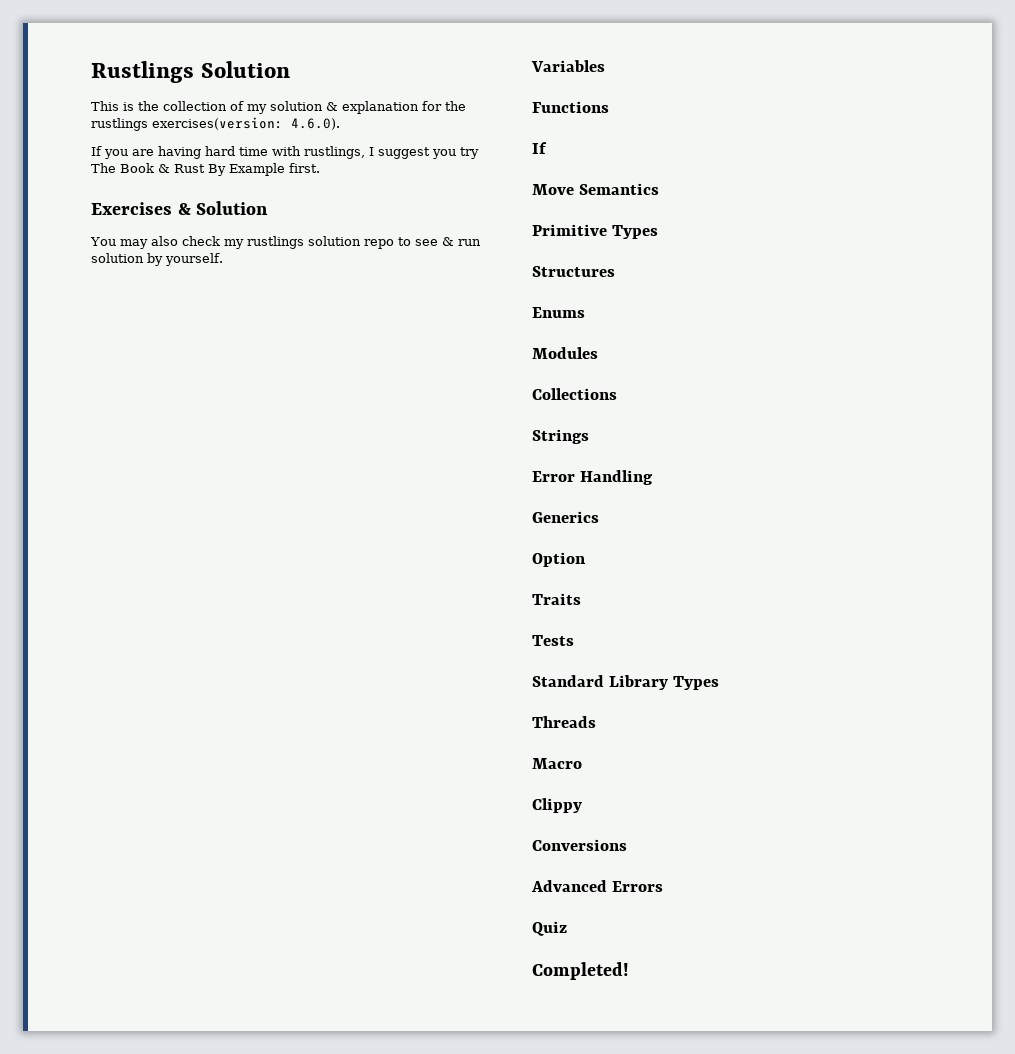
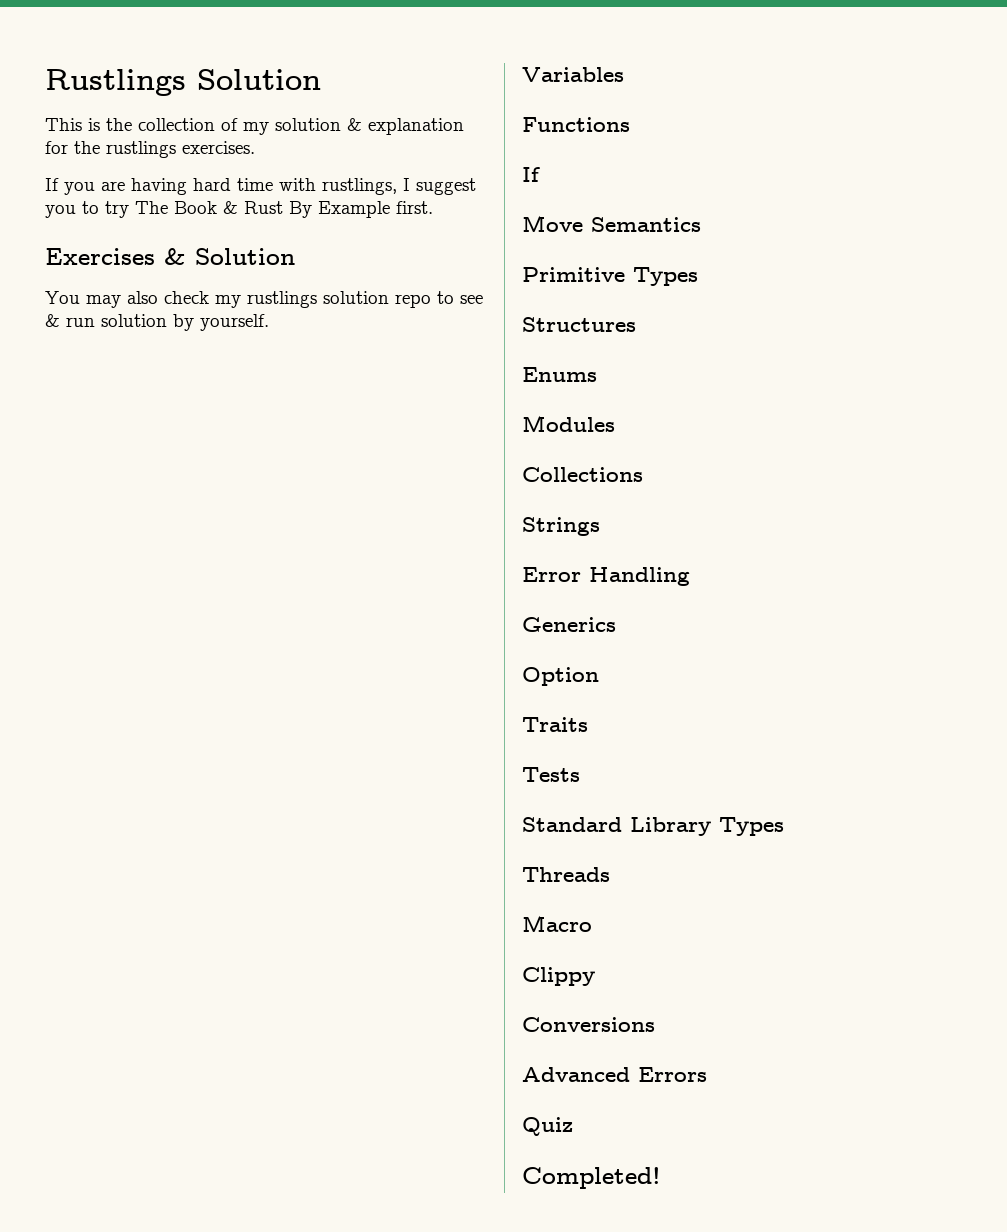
- This is the collection of my solution & explanation for the rustlings exercises(version: 4.6.0).
+ This is the collection of my solution & explanation for the rustlings exercises.
- If you are having hard time with rustlings, I suggest you try The Book & Rust By Example first.
+ If you are having hard time with rustlings, I suggest you to try The Book & Rust By Example first.

